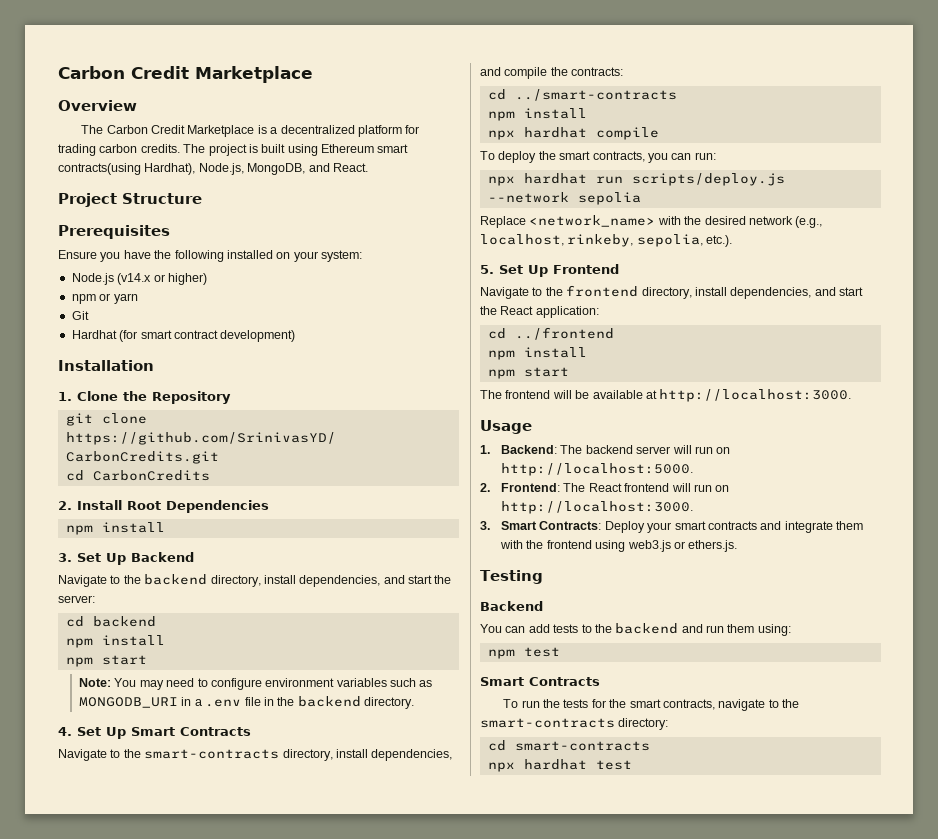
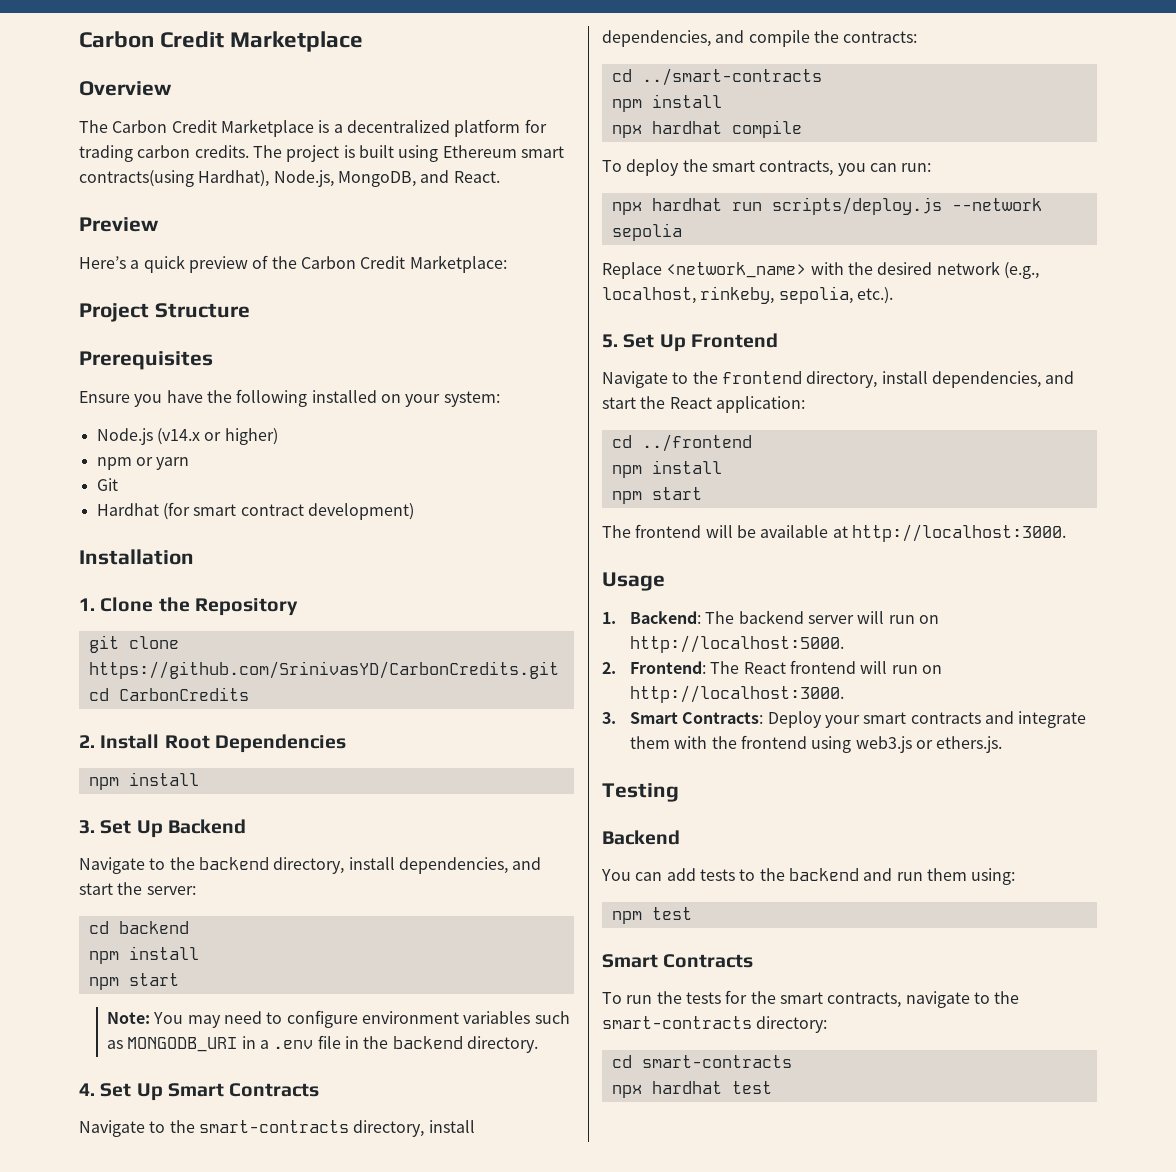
+ Preview
+ Here’s a quick preview of the Carbon Credit Marketplace:

